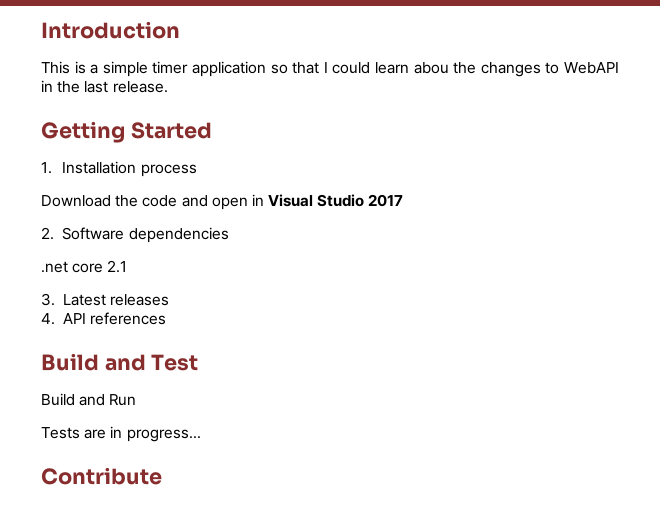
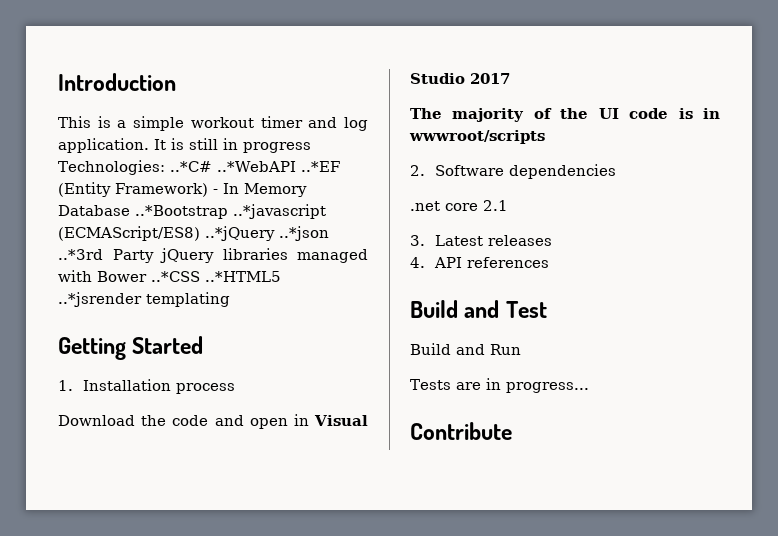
- This is a simple timer application so that I could learn abou the changes to WebAPI in the last release.
+ This is a simple workout timer and log application. It is still in progress Technologies: ..*C# ..*WebAPI ..*EF (Entity Framework) - In Memory Database ..*Bootstrap ..*javascript (ECMAScript/ES8) ..*jQuery ..*json ..*3rd Party jQuery libraries managed with Bower ..*CSS ..*HTML5 ..*jsrender templating
+ The majority of the UI code is in wwwroot/scripts

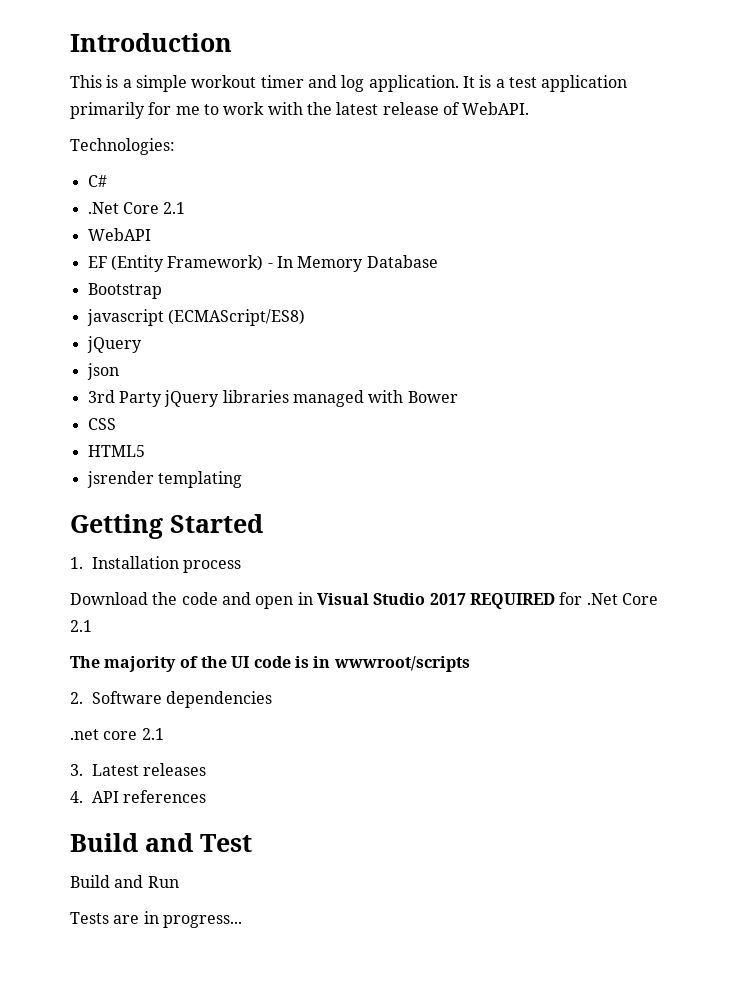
- It is still in progress Technologies: ..*C# ..*WebAPI ..*EF (Entity Framework) - In Memory Database ..*Bootstrap ..*javascript (ECMAScript/ES8) ..*jQuery ..*json ..*3rd Party jQuery libraries managed with Bower ..*CSS ..*HTML5 ..*jsrender templating
+ It is a test application primarily for me to work with the latest release of WebAPI.
+ Technologies:
+ C#
+ .Net Core 2.1
+ WebAPI
+ EF (Entity Framework) - In Memory Database
+ Bootstrap
+ javascript (ECMAScript/ES8)
+ jQuery
+ json
+ 3rd Party jQuery libraries managed with Bower
+ CSS
+ HTML5
+ jsrender templating
- Download the code and open in Visual Studio 2017
+ Download the code and open in Visual Studio 2017 REQUIRED for .Net Core 2.1
- Contribute

